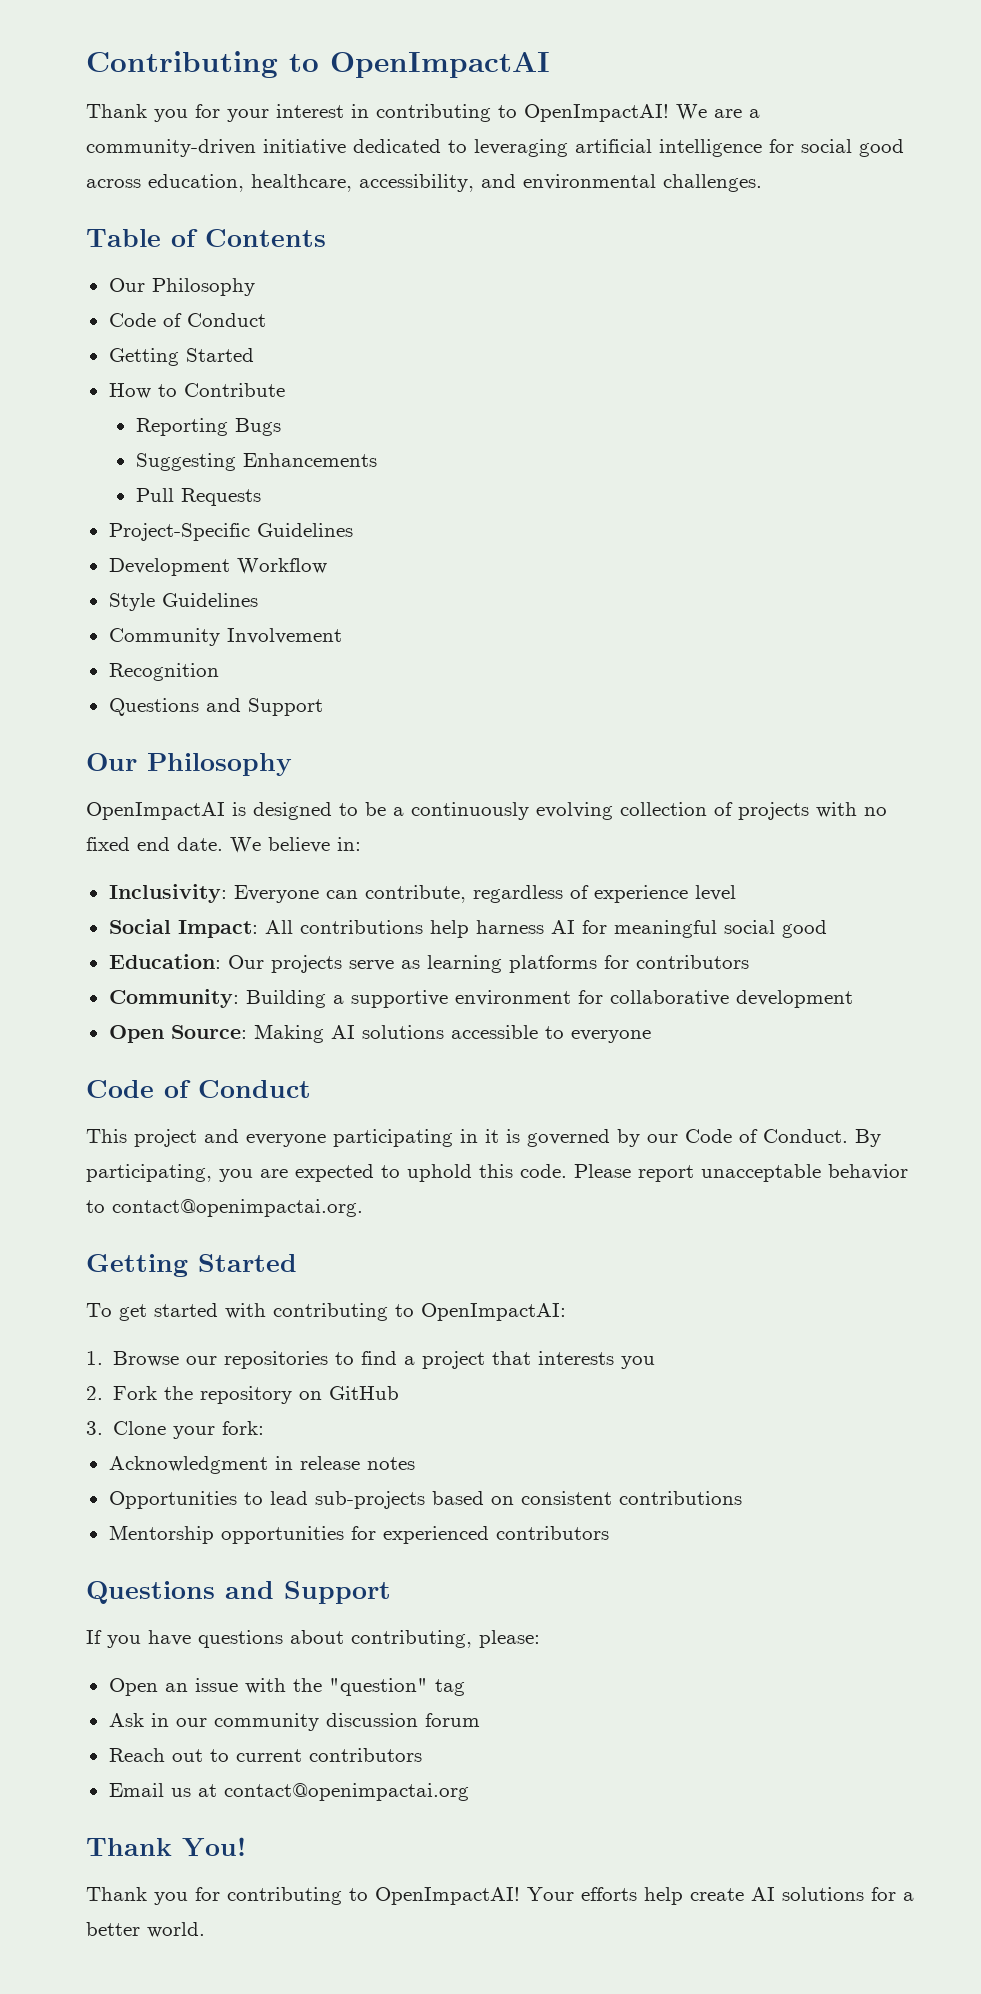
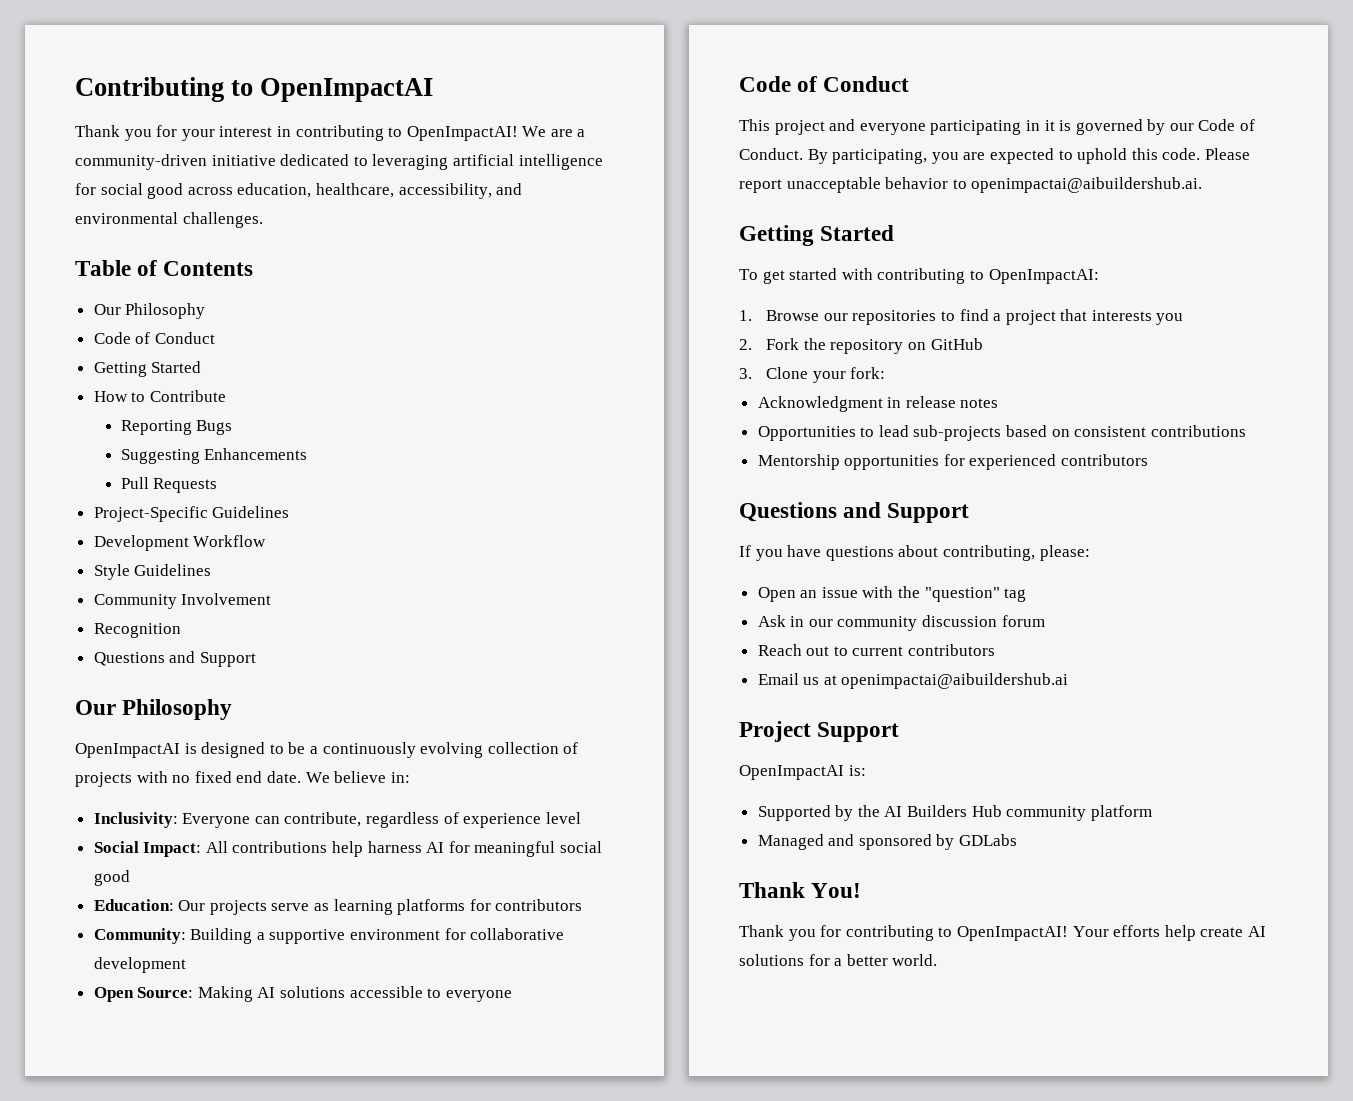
- Please report unacceptable behavior to contact@openimpactai.org.
+ Please report unacceptable behavior to openimpactai@aibuildershub.ai.
- Email us at contact@openimpactai.org
+ Email us at openimpactai@aibuildershub.ai
+ Project Support
+ OpenImpactAI is:
+ Supported by the AI Builders Hub community platform
+ Managed and sponsored by GDLabs

